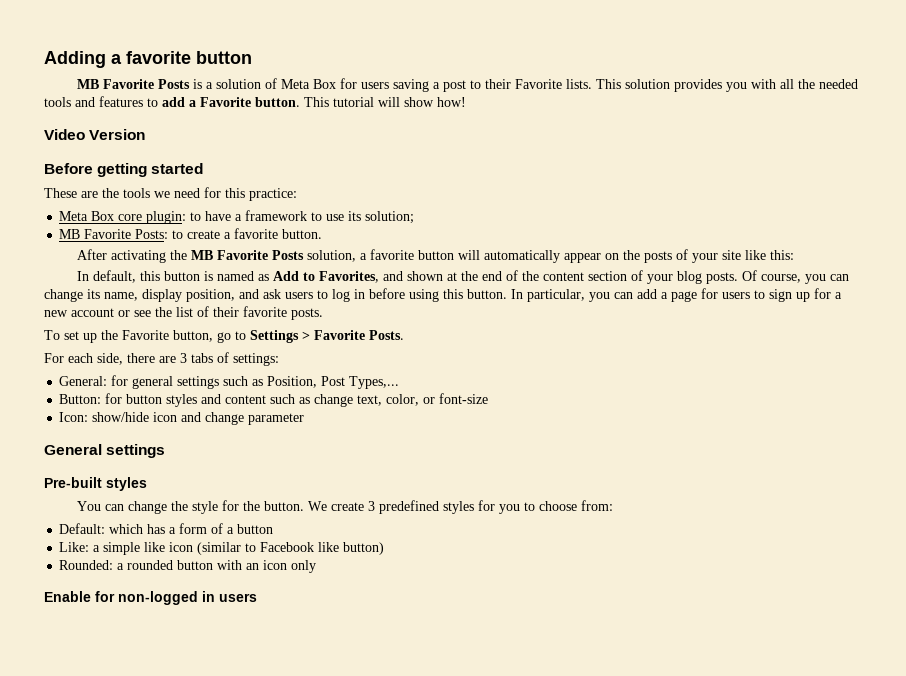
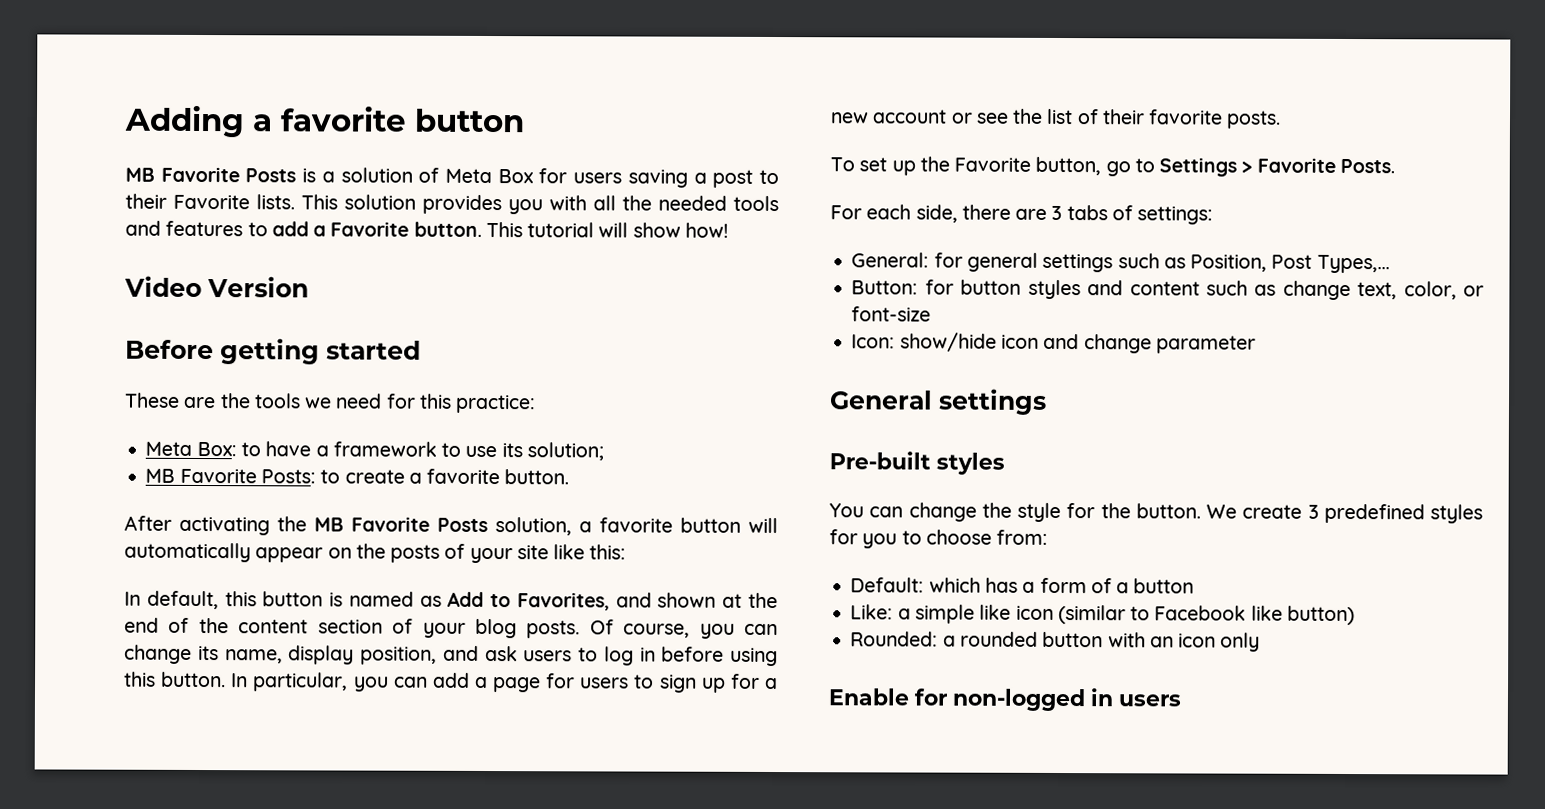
- Meta Box core plugin: to have a framework to use its solution;
+ Meta Box: to have a framework to use its solution;

